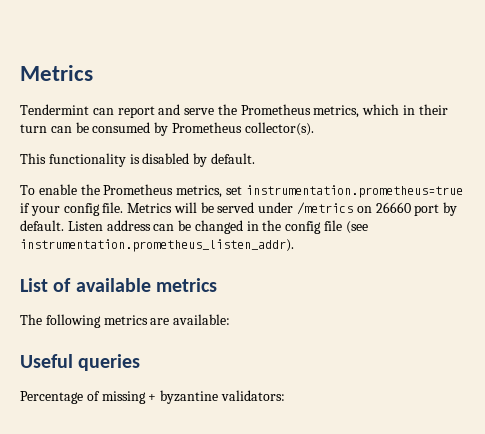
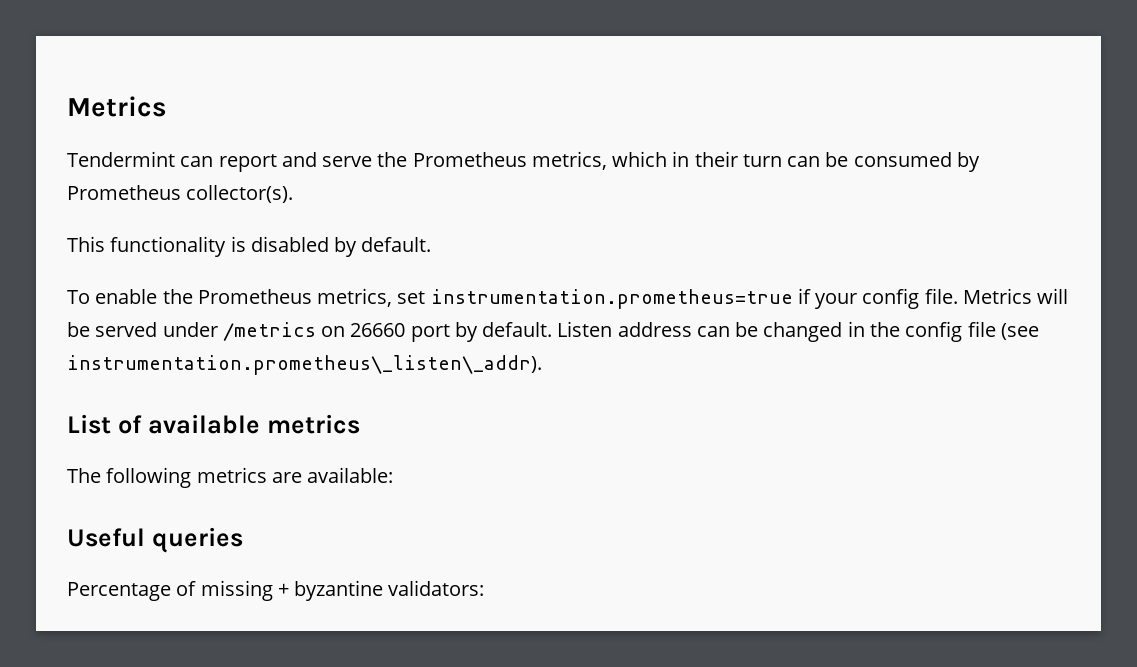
- Listen address can be changed in the config file (see instrumentation.prometheus_listen_addr).
+ Listen address can be changed in the config file (see instrumentation.prometheus\_listen\_addr).

